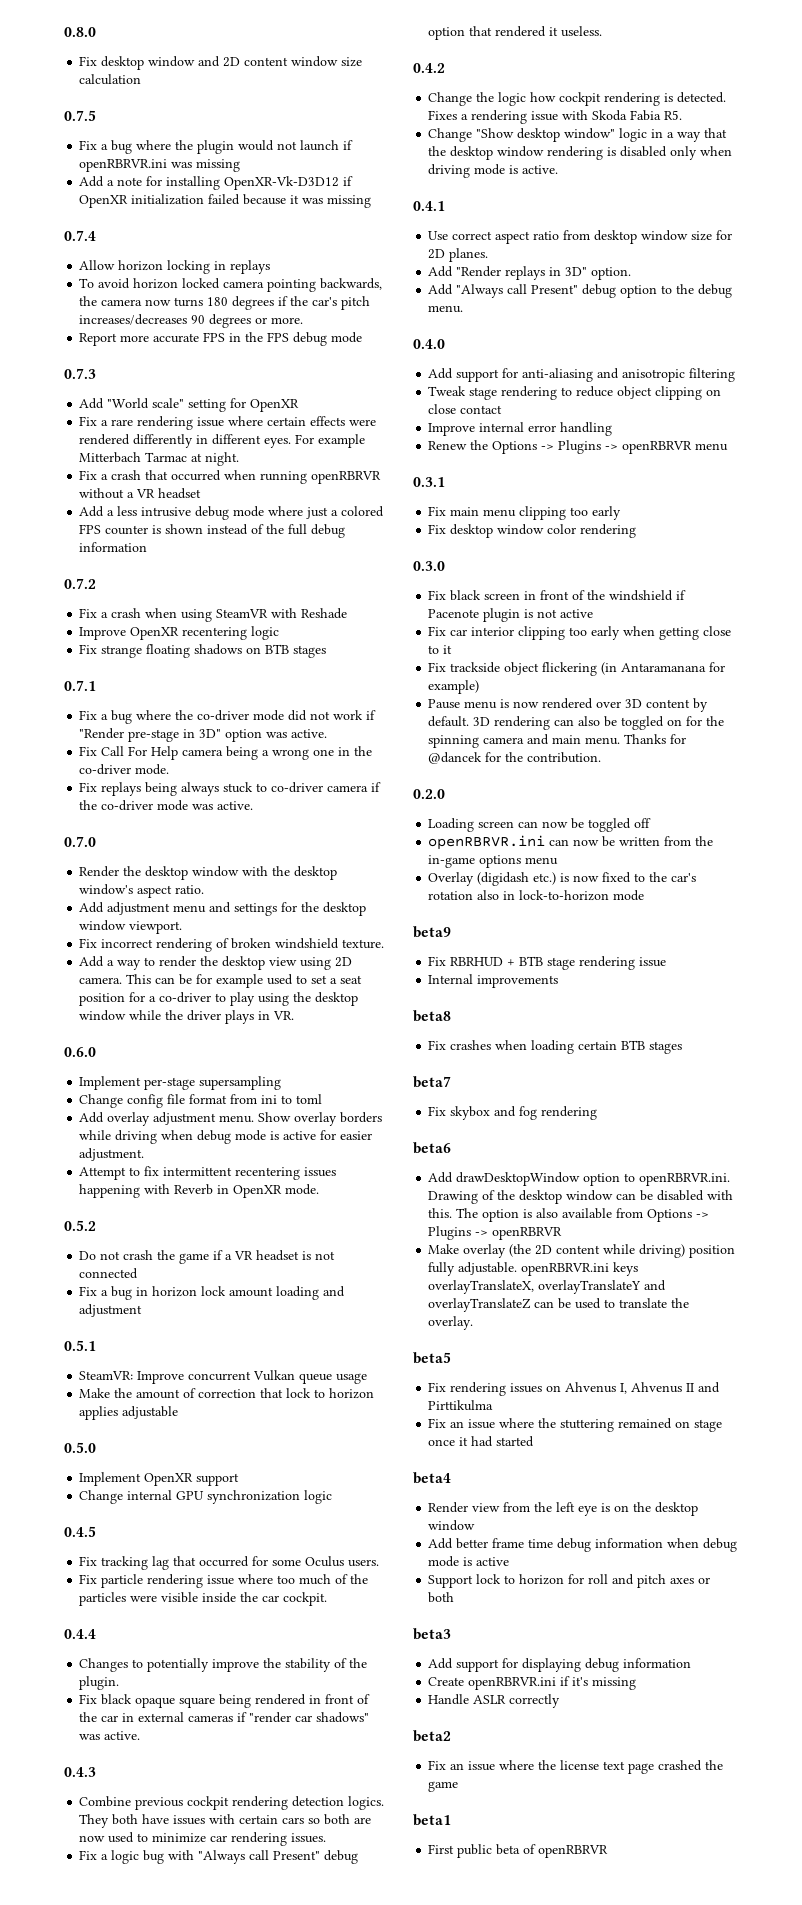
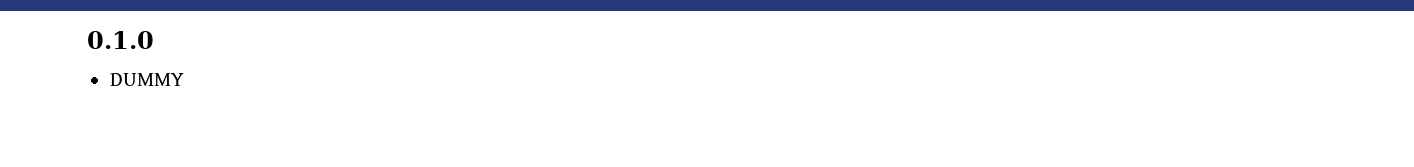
- 0.8.0
- Fix desktop window and 2D content window size calculation
- 0.7.5
- Fix a bug where the plugin would not launch if openRBRVR.ini was missing
- Add a note for installing OpenXR-Vk-D3D12 if OpenXR initialization failed because it was missing
- 0.7.4
- Allow horizon locking in replays
- To avoid horizon locked camera pointing backwards, the camera now turns 180 degrees if the car's pitch increases/decreases 90 degrees or more.
- Report more accurate FPS in the FPS debug mode
- 0.7.3
- Add "World scale" setting for OpenXR
- Fix a rare rendering issue where certain effects were rendered differently in different eyes. For example Mitterbach Tarmac at night.
- Fix a crash that occurred when running openRBRVR without a VR headset
- Add a less intrusive debug mode where just a colored FPS counter is shown instead of the full debug information
- 0.7.2
- Fix a crash when using SteamVR with Reshade
- Improve OpenXR recentering logic
- Fix strange floating shadows on BTB stages
- 0.7.1
- Fix a bug where the co-driver mode did not work if "Render pre-stage in 3D" option was active.
- Fix Call For Help camera being a wrong one in the co-driver mode.
- Fix replays being always stuck to co-driver camera if the co-driver mode was active.
- 0.7.0
- Render the desktop window with the desktop window's aspect ratio.
- Add adjustment menu and settings for the desktop window viewport.
- Fix incorrect rendering of broken windshield texture.
- Add a way to render the desktop view using 2D camera. This can be for example used to set a seat position for a co-driver to play using the desktop window while the driver plays in VR.
- 0.6.0
- Implement per-stage supersampling
- Change config file format from ini to toml
- Add overlay adjustment menu. Show overlay borders while driving when debug mode is active for easier adjustment.
- Attempt to fix intermittent recentering issues happening with Reverb in OpenXR mode.
- 0.5.2
- Do not crash the game if a VR headset is not connected
- Fix a bug in horizon lock amount loading and adjustment
- 0.5.1
- SteamVR: Improve concurrent Vulkan queue usage
- Make the amount of correction that lock to horizon applies adjustable
- 0.5.0
- Implement OpenXR support
- Change internal GPU synchronization logic
- 0.4.5
- Fix tracking lag that occurred for some Oculus users.
- Fix particle rendering issue where too much of the particles were visible inside the car cockpit.
- 0.4.4
- Changes to potentially improve the stability of the plugin.
- Fix black opaque square being rendered in front of the car in external cameras if "render car shadows" was active.
- 0.4.3
- Combine previous cockpit rendering detection logics. They both have issues with certain cars so both are now used to minimize car rendering issues.
- Fix a logic bug with "Always call Present" debug option that rendered it useless.
- 0.4.2
- Change the logic how cockpit rendering is detected. Fixes a rendering issue with Skoda Fabia R5.
- Change "Show desktop window" logic in a way that the desktop window rendering is disabled only when driving mode is active.
- 0.4.1
- Use correct aspect ratio from desktop window size for 2D planes.
- Add "Render replays in 3D" option.
- Add "Always call Present" debug option to the debug menu.
- 0.4.0
- Add support for anti-aliasing and anisotropic filtering
- Tweak stage rendering to reduce object clipping on close contact
- Improve internal error handling
- Renew the Options -> Plugins -> openRBRVR menu
- 0.3.1
- Fix main menu clipping too early
- Fix desktop window color rendering
- 0.3.0
- Fix black screen in front of the windshield if Pacenote plugin is not active
- Fix car interior clipping too early when getting close to it
- Fix trackside object flickering (in Antaramanana for example)
- Pause menu is now rendered over 3D content by default. 3D rendering can also be toggled on for the spinning camera and main menu. Thanks for @dancek for the contribution.
- 0.2.0
- Loading screen can now be toggled off
- openRBRVR.ini can now be written from the in-game options menu
- Overlay (digidash etc.) is now fixed to the car's rotation also in lock-to-horizon mode
- beta9
- Fix RBRHUD + BTB stage rendering issue
- Internal improvements
- beta8
- Fix crashes when loading certain BTB stages
- beta7
- Fix skybox and fog rendering
- beta6
- Add drawDesktopWindow option to openRBRVR.ini. Drawing of the desktop window can be disabled with this. The option is also available from Options -> Plugins -> openRBRVR
- Make overlay (the 2D content while driving) position fully adjustable. openRBRVR.ini keys overlayTranslateX, overlayTranslateY and overlayTranslateZ can be used to translate the overlay.
- beta5
- Fix rendering issues on Ahvenus I, Ahvenus II and Pirttikulma
- Fix an issue where the stuttering remained on stage once it had started
- beta4
- Render view from the left eye is on the desktop window
- Add better frame time debug information when debug mode is active
- Support lock to horizon for roll and pitch axes or both
- beta3
- Add support for displaying debug information
- Create openRBRVR.ini if it's missing
- Handle ASLR correctly
- beta2
- Fix an issue where the license text page crashed the game
- beta1
- First public beta of openRBRVR
+ 0.1.0
+ DUMMY

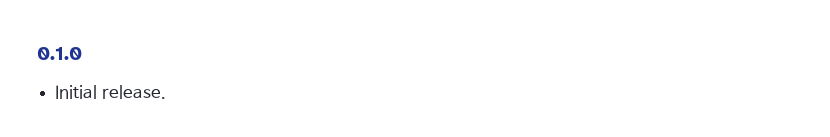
- DUMMY
+ Initial release.

